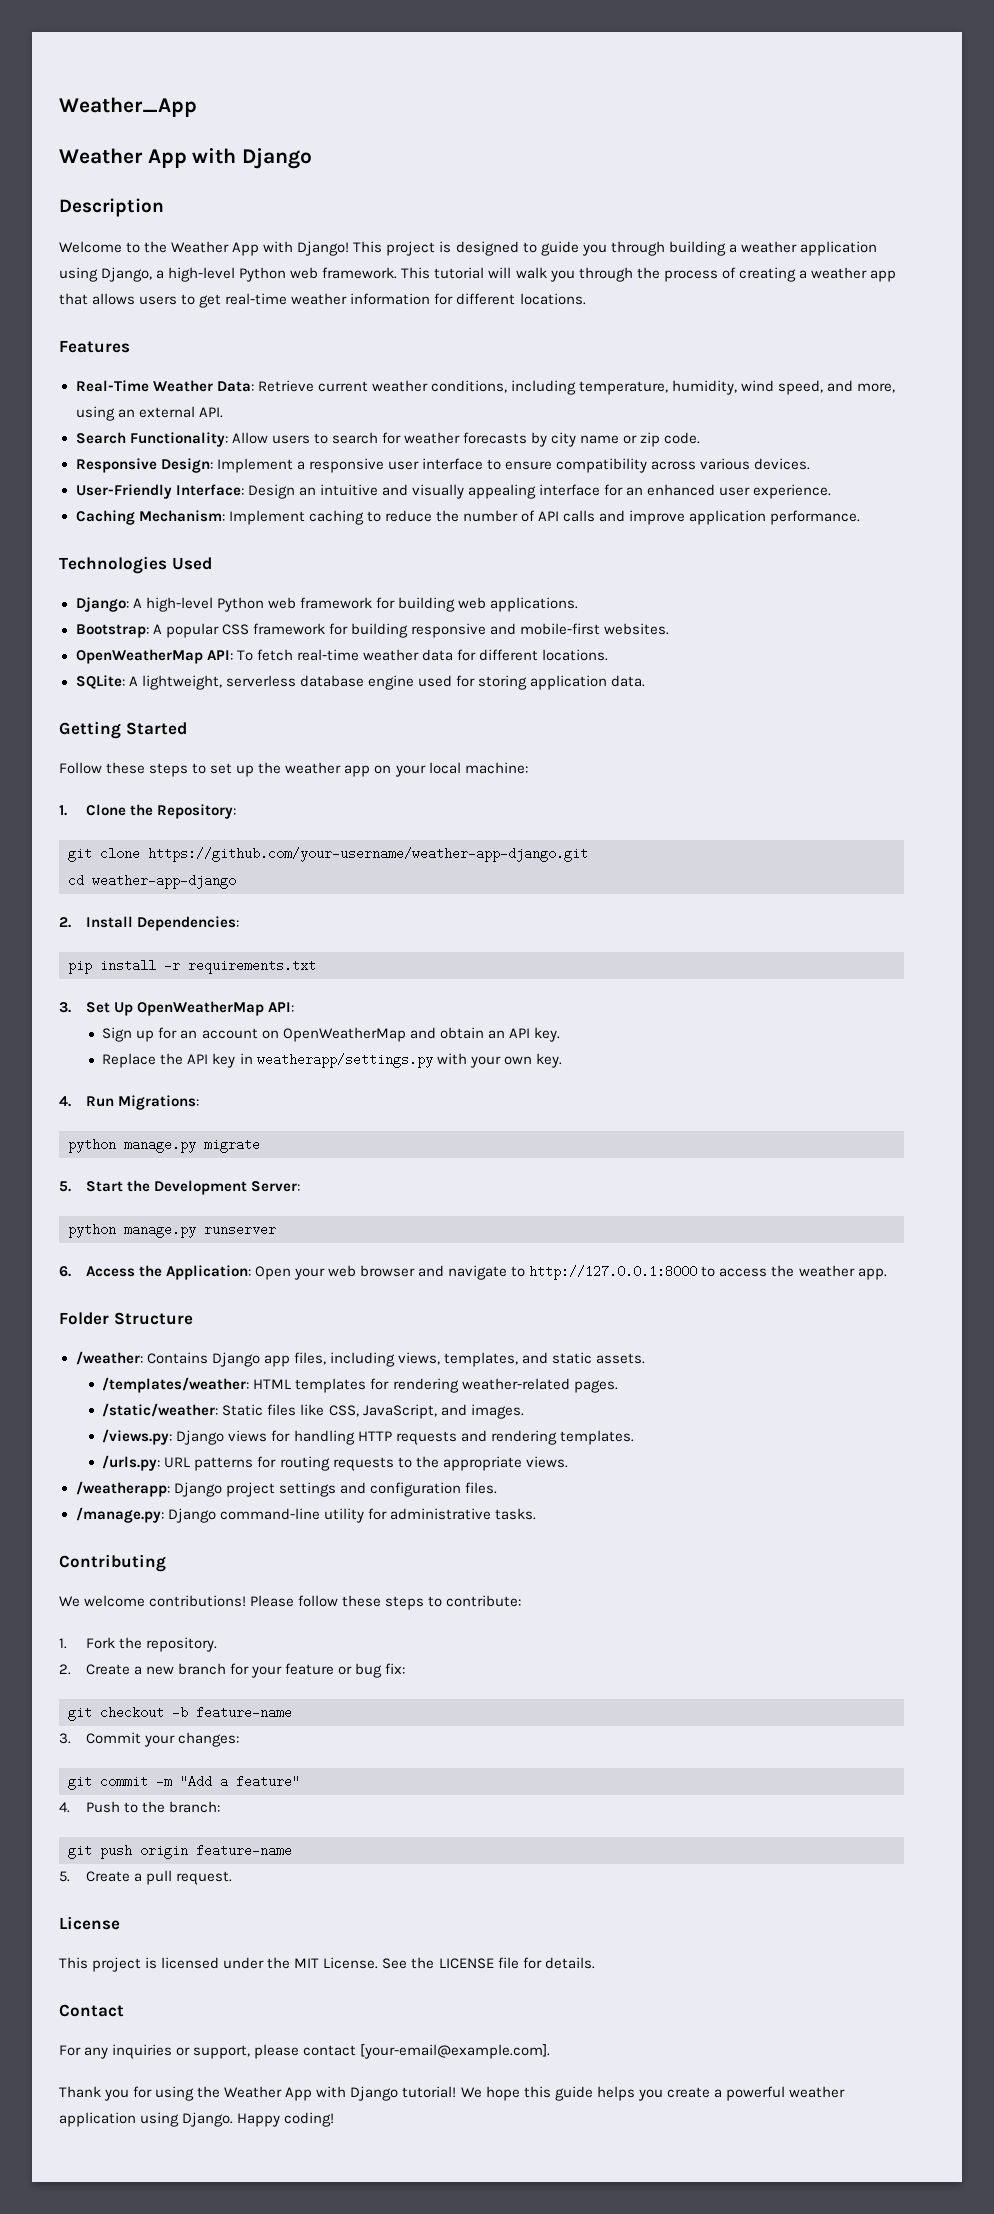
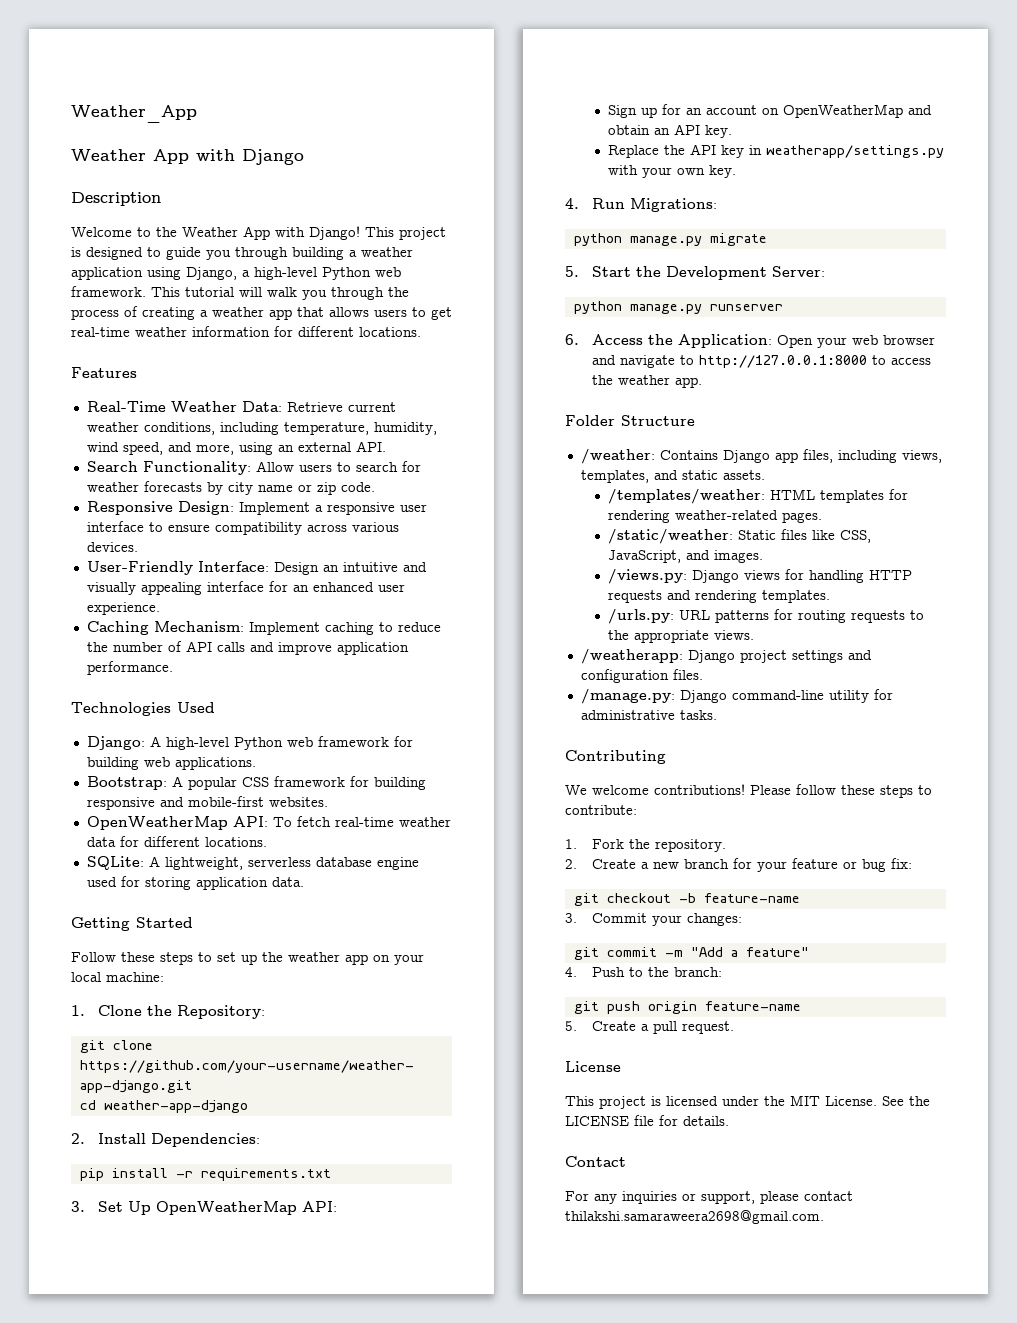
- For any inquiries or support, please contact [your-email@example.com].
- Thank you for using the Weather App with Django tutorial! We hope this guide helps you create a powerful weather application using Django. Happy coding!
+ For any inquiries or support, please contact thilakshi.samaraweera2698@gmail.com.

